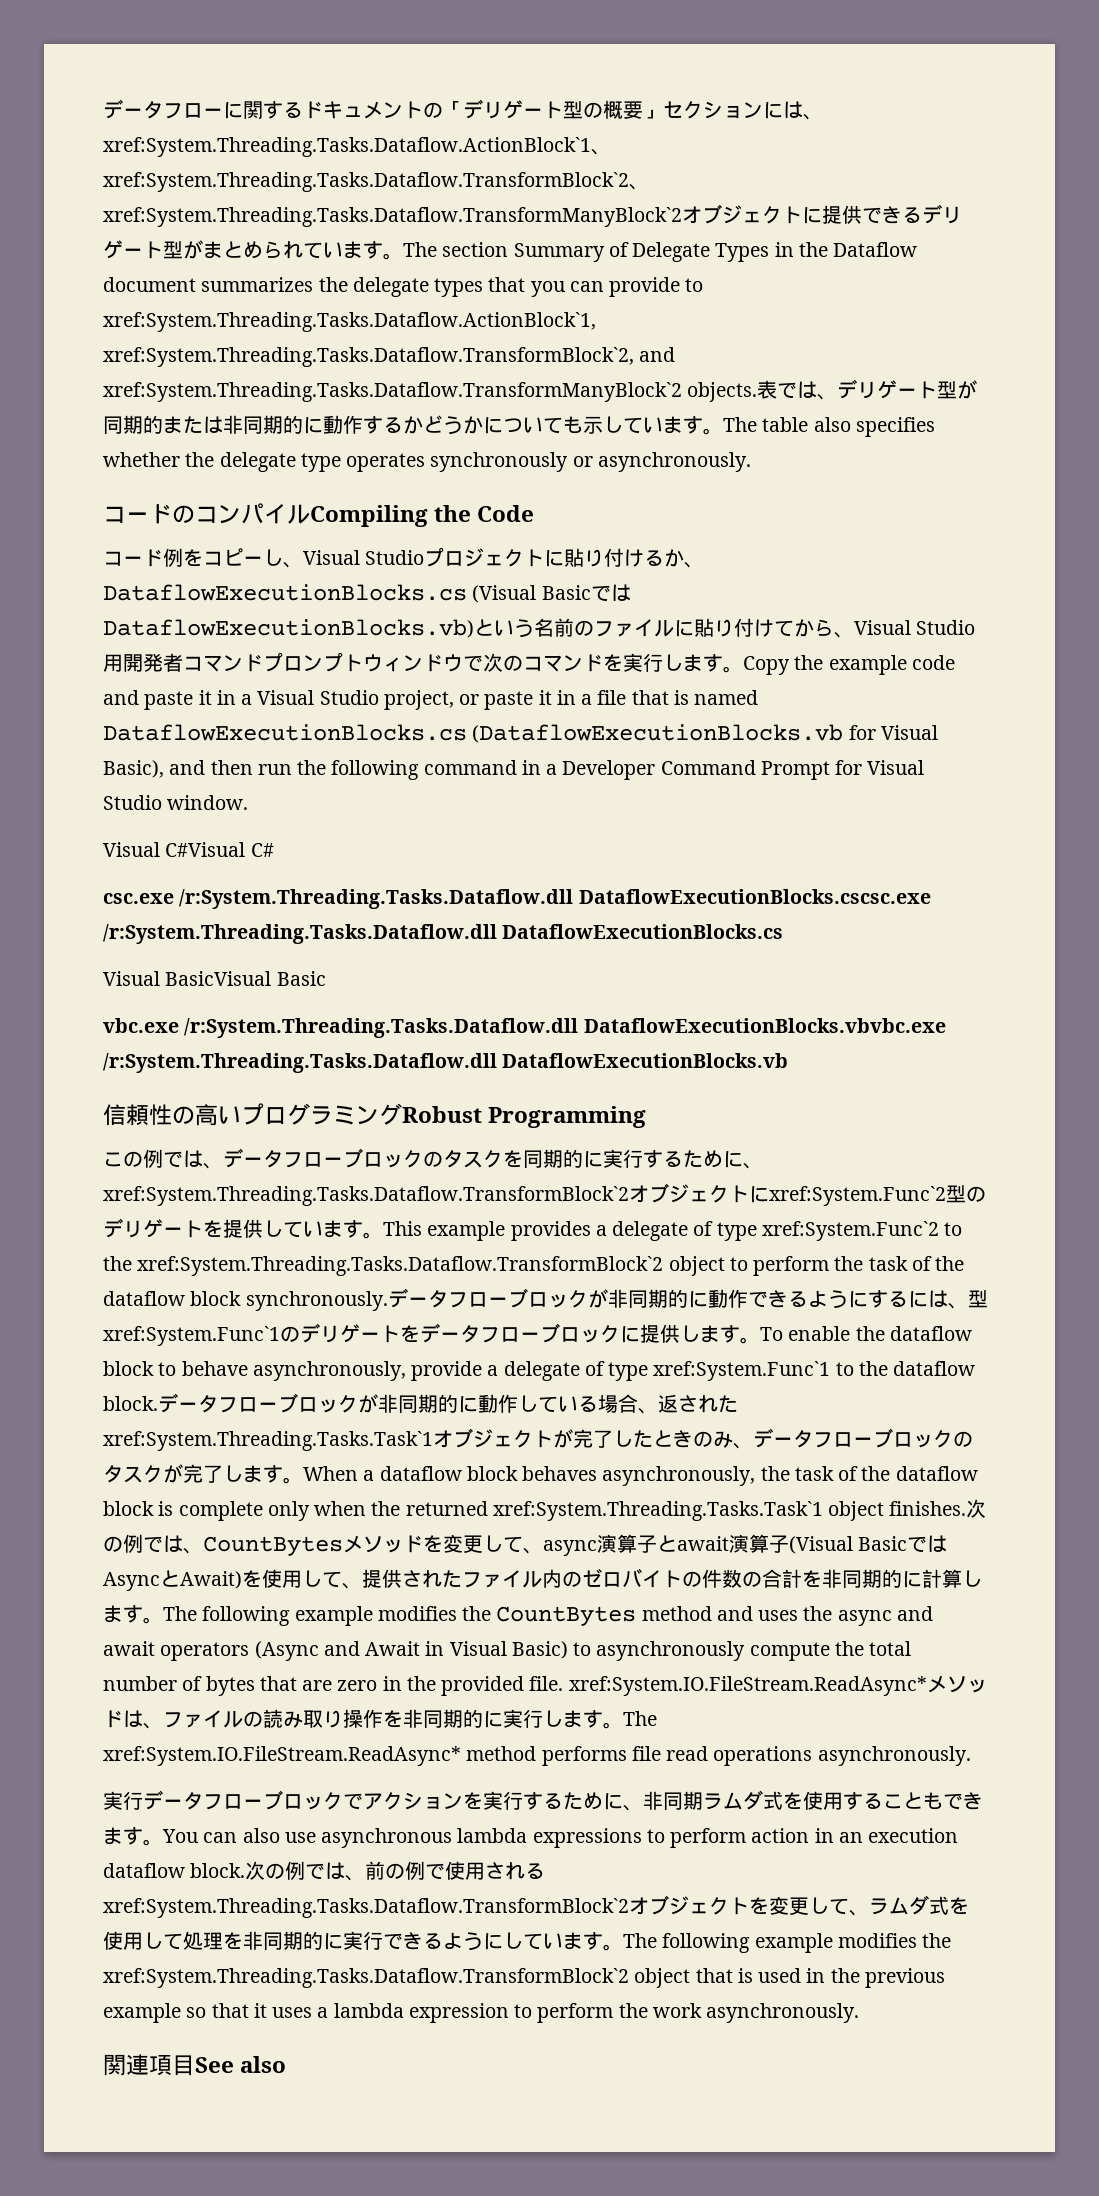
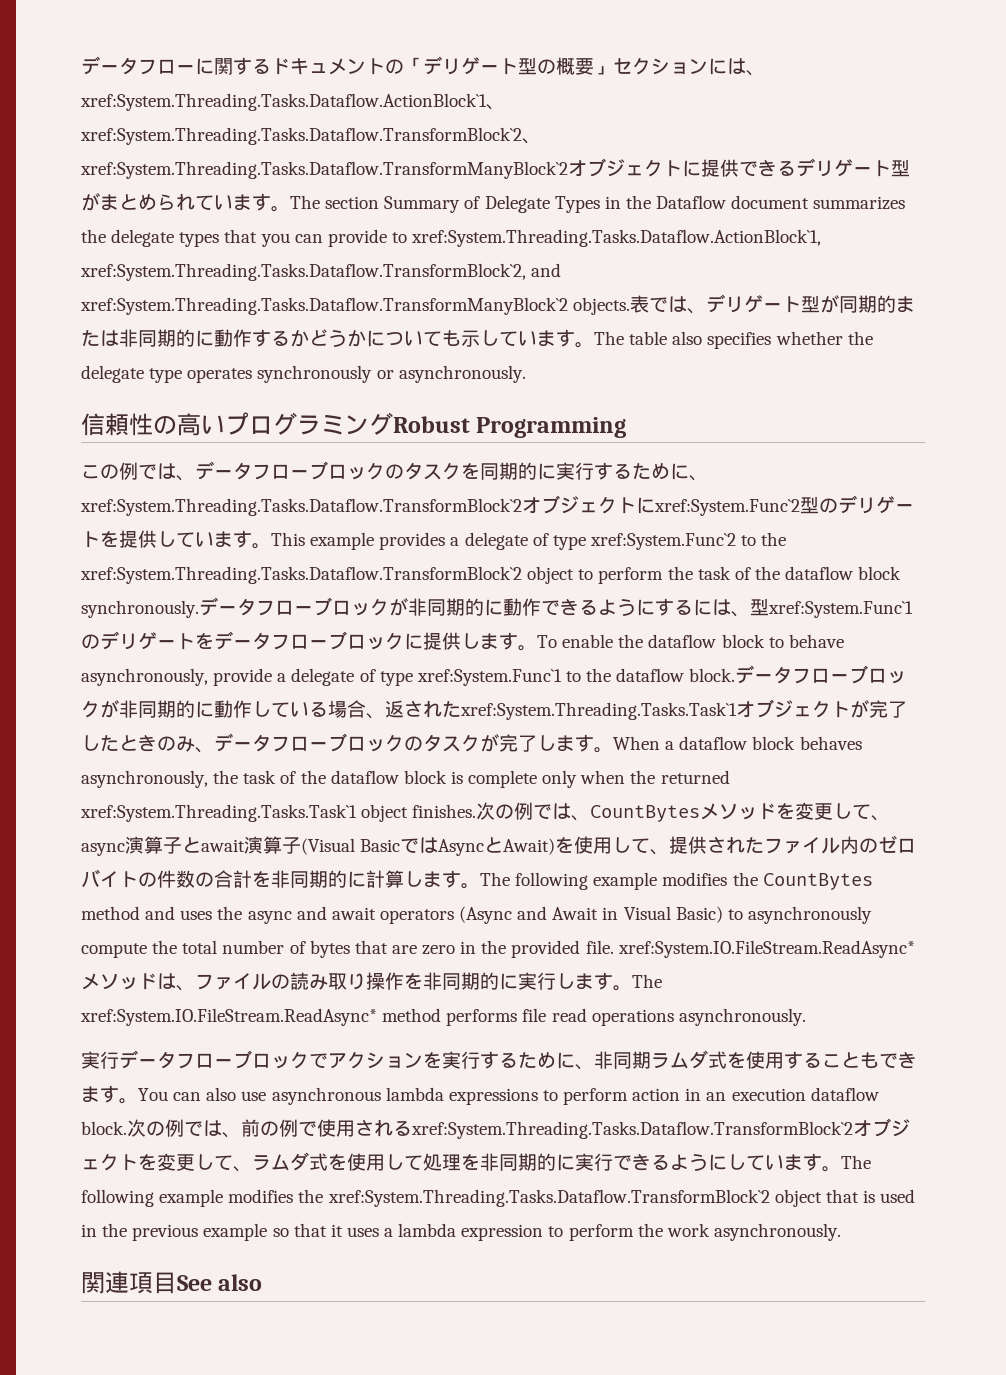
- コードのコンパイルCompiling the Code
- コード例をコピーし、Visual Studioプロジェクトに貼り付けるか、DataflowExecutionBlocks.cs (Visual BasicではDataflowExecutionBlocks.vb)という名前のファイルに貼り付けてから、Visual Studio用開発者コマンドプロンプトウィンドウで次のコマンドを実行します。Copy the example code and paste it in a Visual Studio project, or paste it in a file that is named DataflowExecutionBlocks.cs (DataflowExecutionBlocks.vb for Visual Basic), and then run the following command in a Developer Command Prompt for Visual Studio window.
- Visual C#Visual C#
- csc.exe /r:System.Threading.Tasks.Dataflow.dll DataflowExecutionBlocks.cscsc.exe /r:System.Threading.Tasks.Dataflow.dll DataflowExecutionBlocks.cs
- Visual BasicVisual Basic
- vbc.exe /r:System.Threading.Tasks.Dataflow.dll DataflowExecutionBlocks.vbvbc.exe /r:System.Threading.Tasks.Dataflow.dll DataflowExecutionBlocks.vb

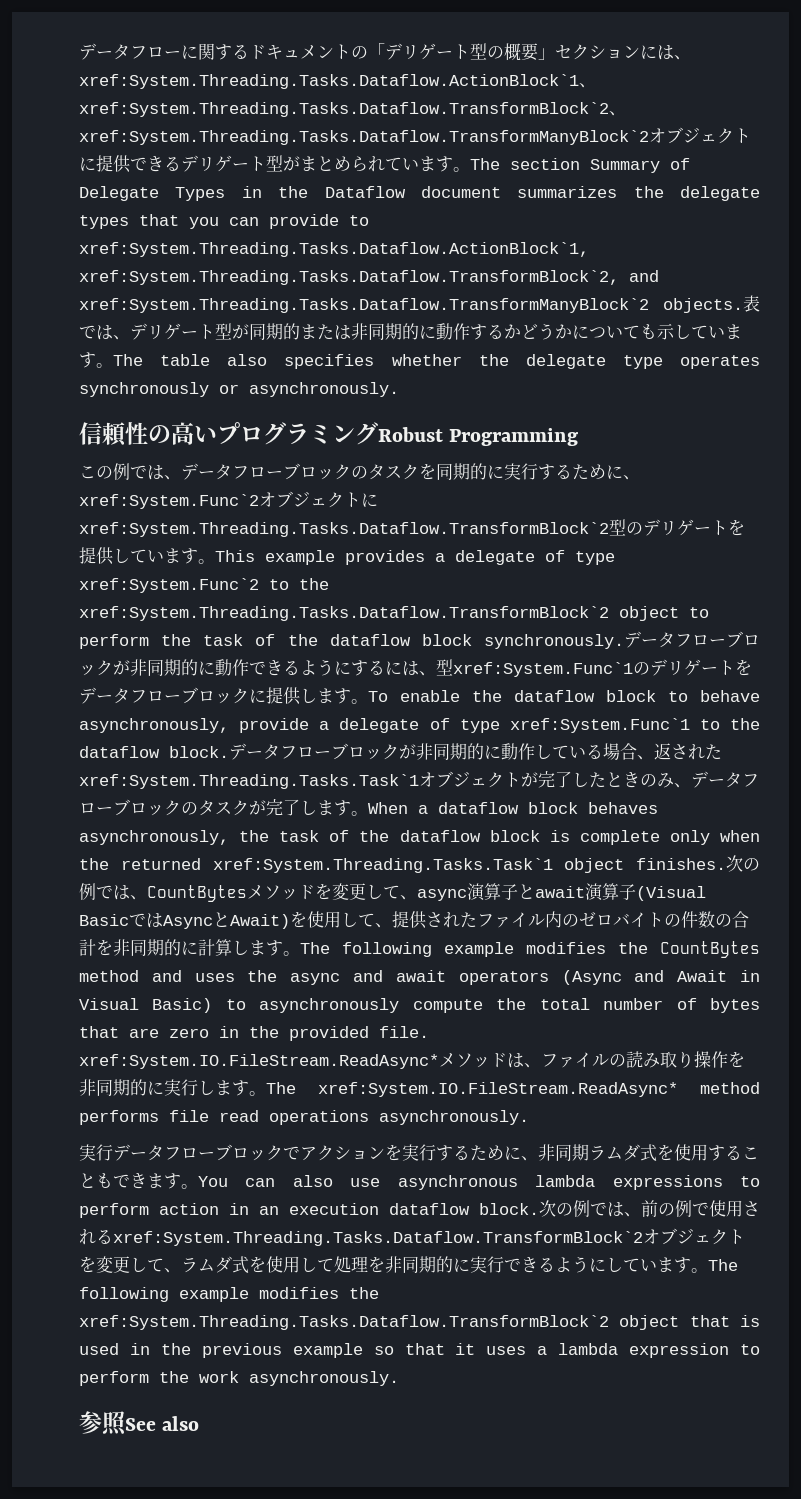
- この例では、データフローブロックのタスクを同期的に実行するために、xref:System.Threading.Tasks.Dataflow.TransformBlock`2オブジェクトにxref:System.Func`2型のデリゲートを提供しています。
+ この例では、データフローブロックのタスクを同期的に実行するために、xref:System.Func`2オブジェクトにxref:System.Threading.Tasks.Dataflow.TransformBlock`2型のデリゲートを提供しています。
- 関連項目See also
+ 参照See also

